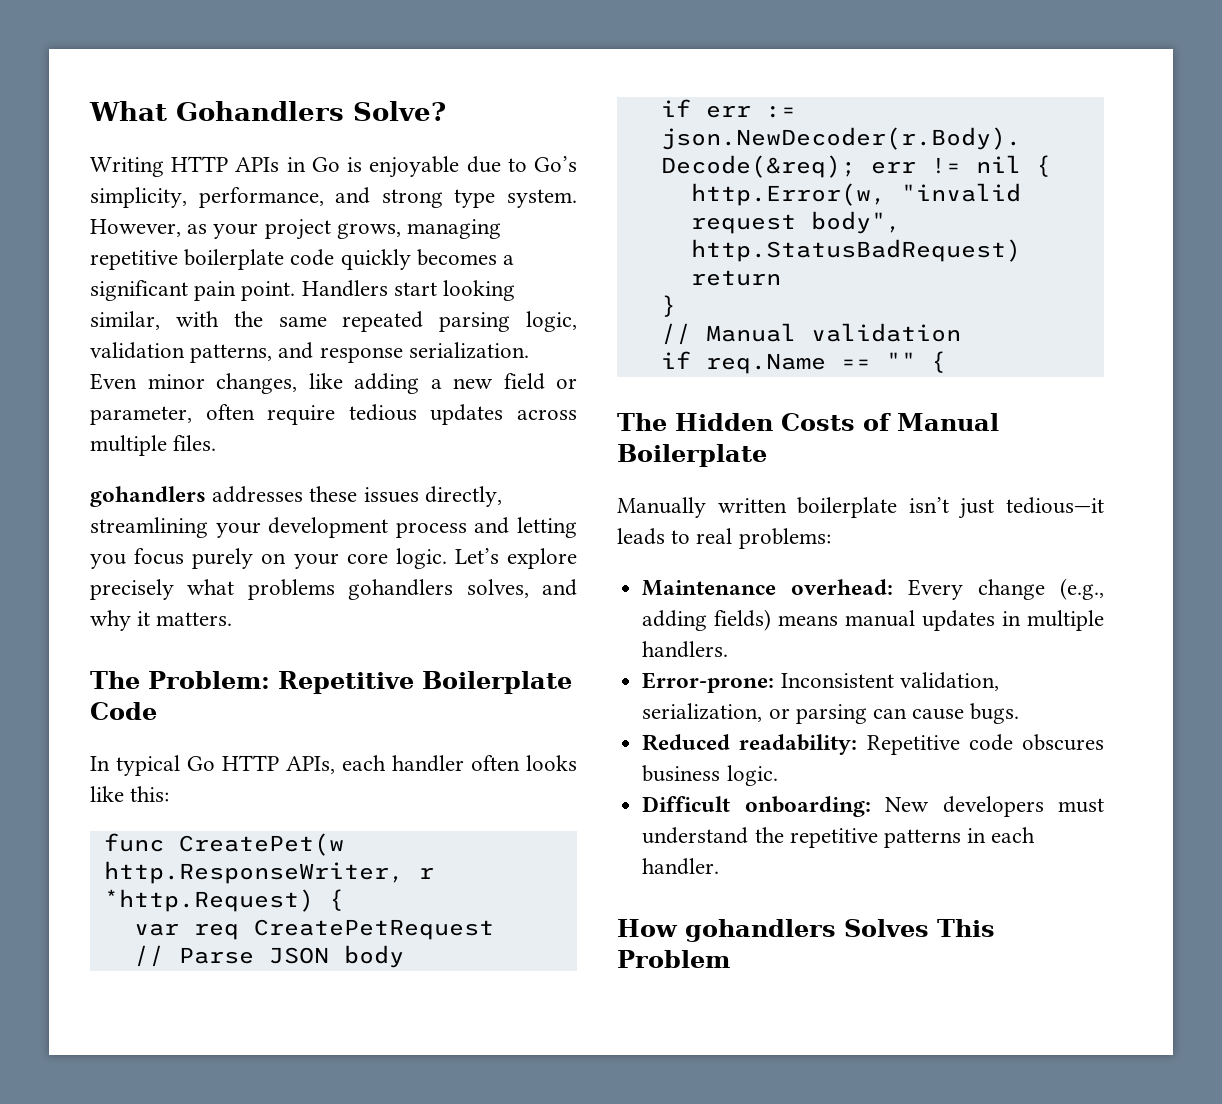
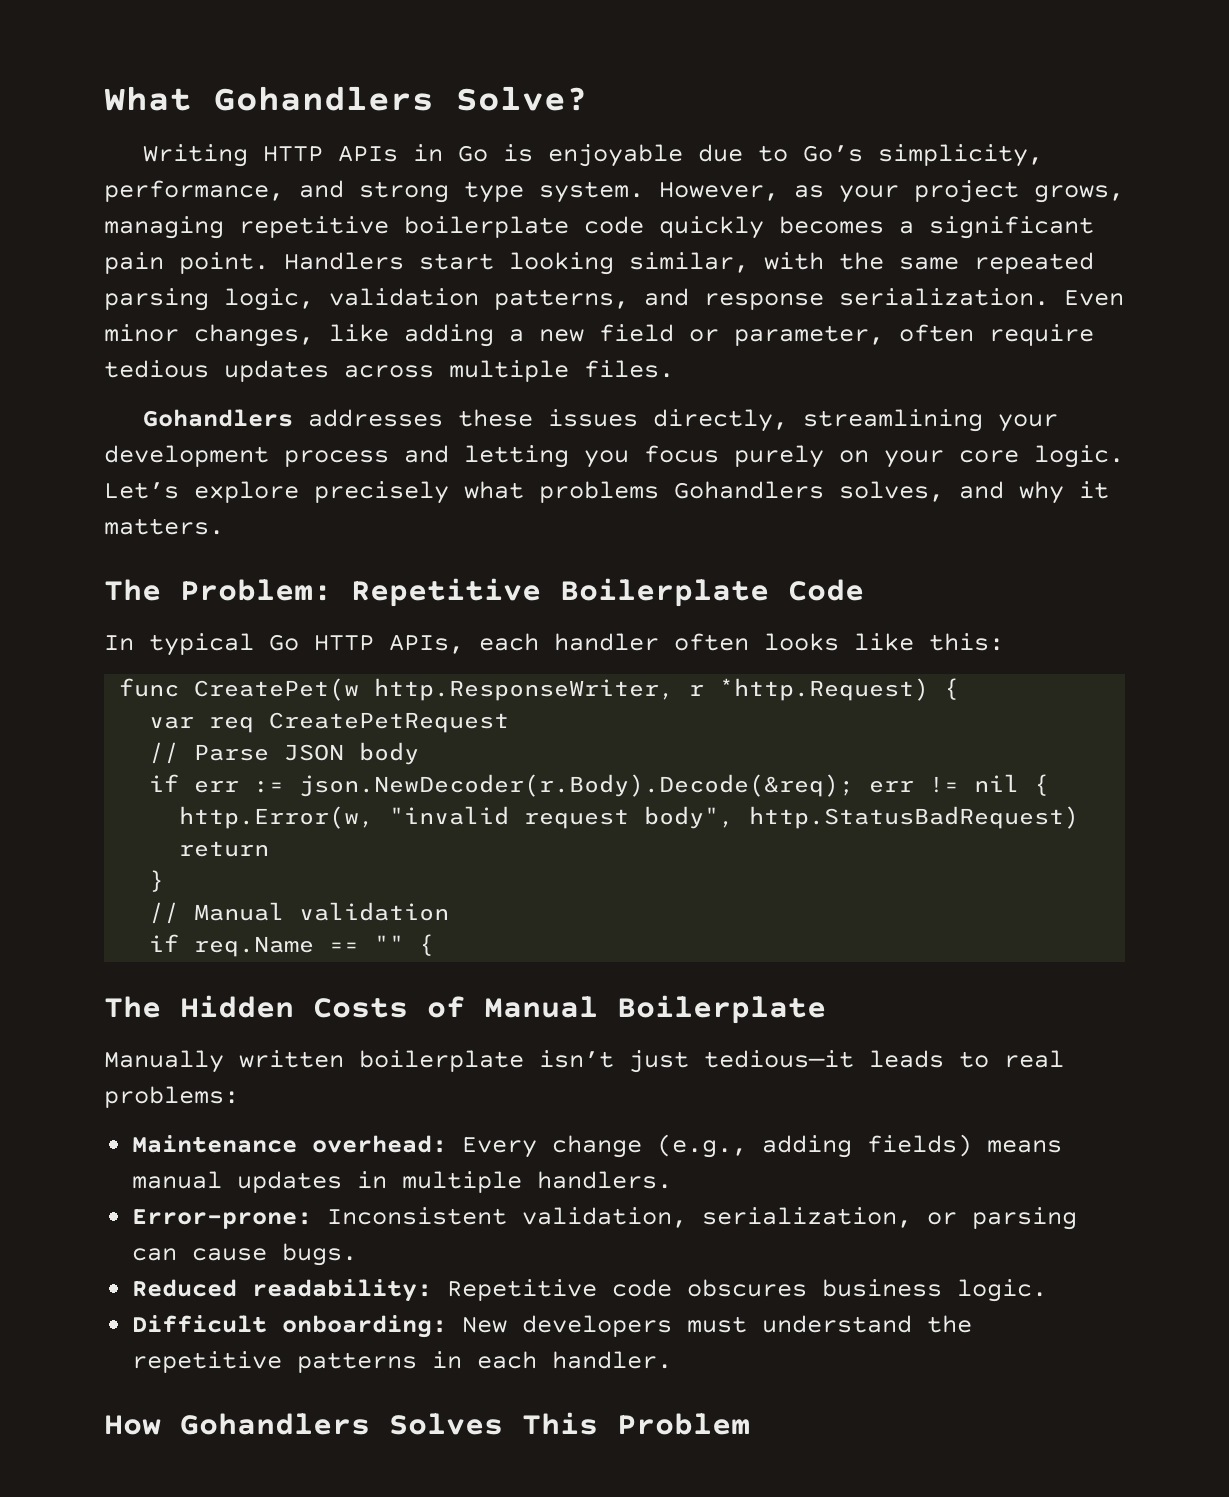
- gohandlers addresses these issues directly, streamlining your development process and letting you focus purely on your core logic.
+ Gohandlers addresses these issues directly, streamlining your development process and letting you focus purely on your core logic.
- Let’s explore precisely what problems gohandlers solves, and why it matters.
+ Let’s explore precisely what problems Gohandlers solves, and why it matters.
- How gohandlers Solves This Problem
+ How Gohandlers Solves This Problem

